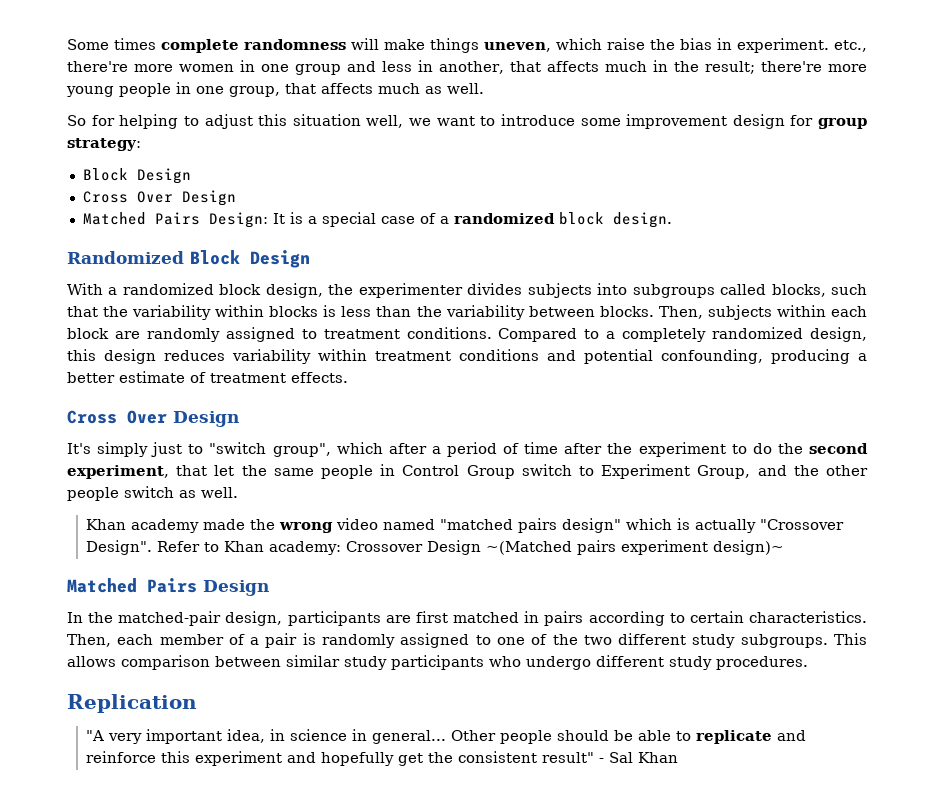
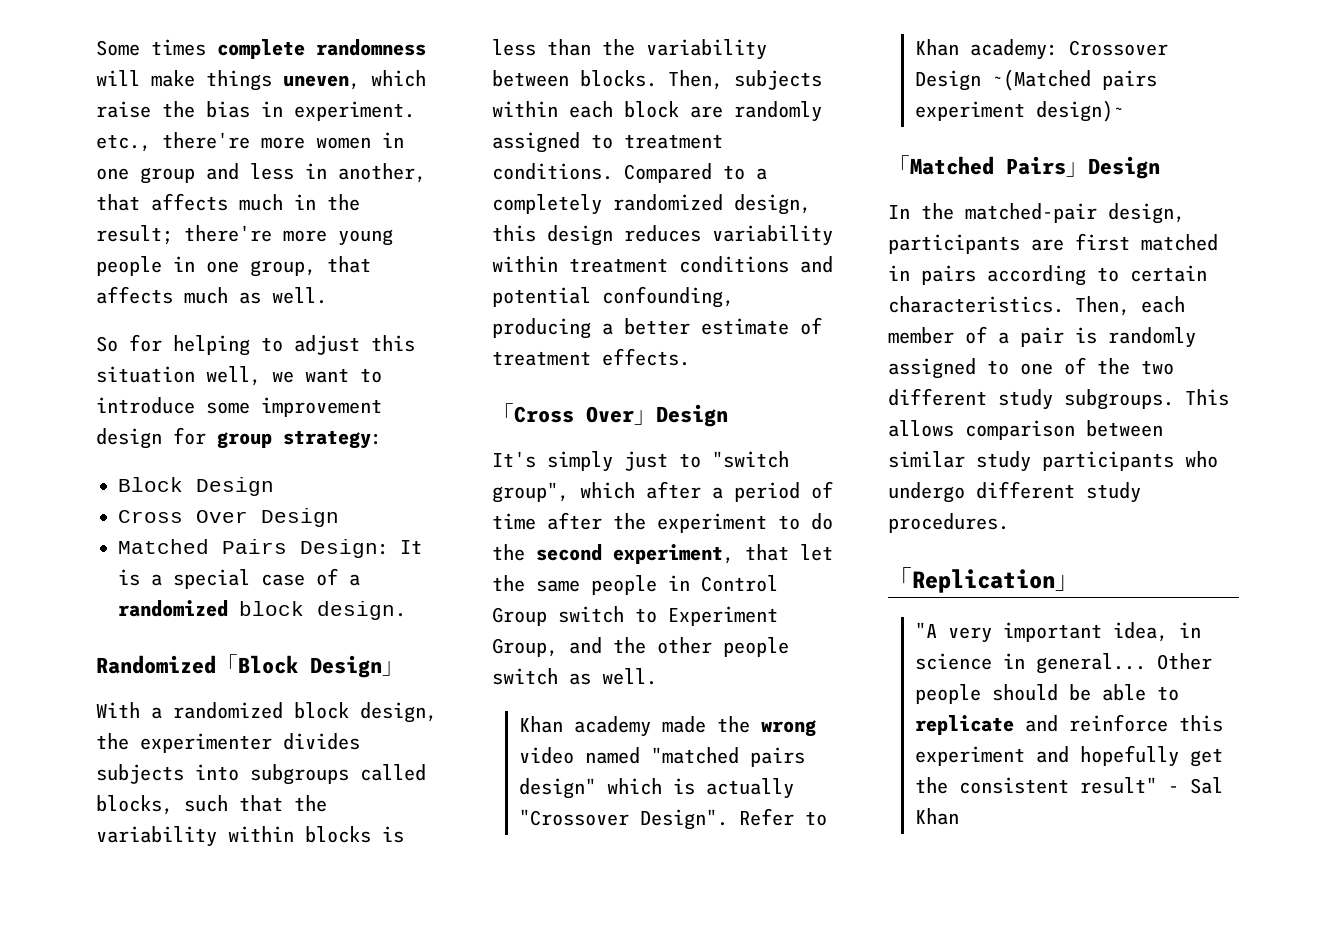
- Randomized Block Design
+ Randomized「Block Design」
  Compared to a completely randomized design, this design reduces variability within treatment conditions and potential confounding, producing a better estimate of treatment effects.
- Cross Over Design
+ 「Cross Over」Design
- Matched Pairs Design
+ 「Matched Pairs」Design
- Replication
+ 「Replication」

